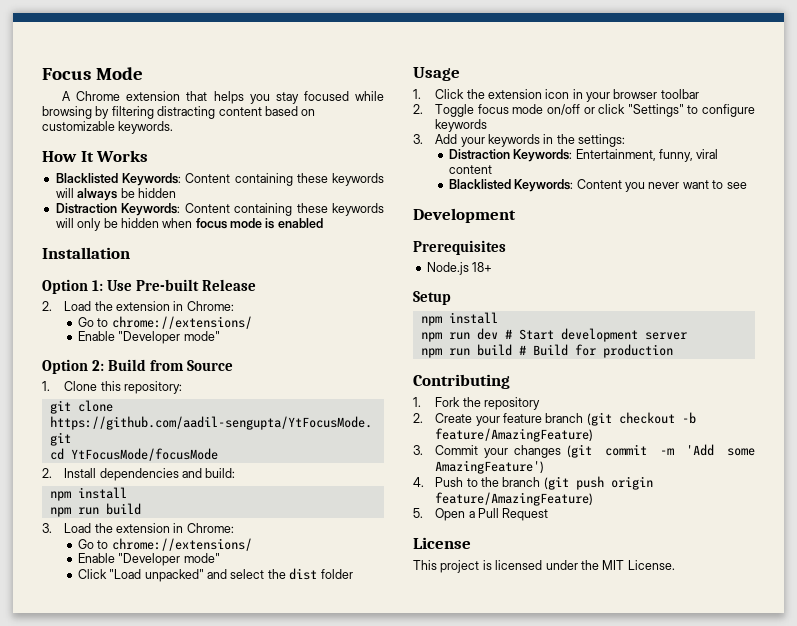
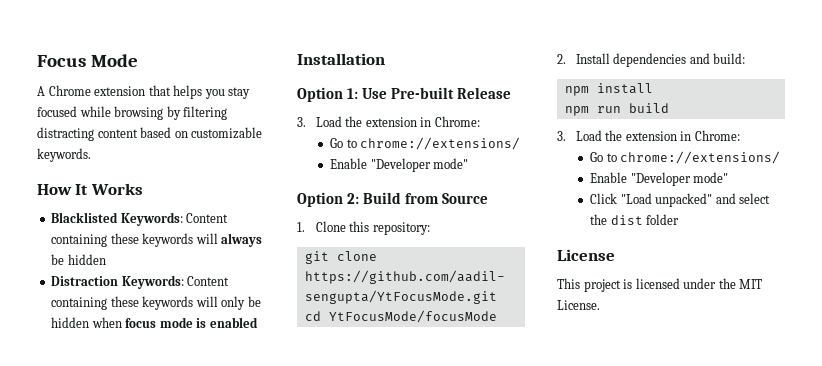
  Option 1: Use Pre-built Release
- 2. Load the extension in Chrome:
+ 3. Load the extension in Chrome:
- Usage
- 1. Click the extension icon in your browser toolbar
- 2. Toggle focus mode on/off or click "Settings" to configure keywords
- 3. Add your keywords in the settings:
- Distraction Keywords: Entertainment, funny, viral content
- Blacklisted Keywords: Content you never want to see
- Development
- Prerequisites
- Node.js 18+
- Setup
- npm install
- npm run dev # Start development server
- npm run build # Build for production
- Contributing
- 1. Fork the repository
- 2. Create your feature branch (git checkout -b feature/AmazingFeature)
- 3. Commit your changes (git commit -m 'Add some AmazingFeature')
- 4. Push to the branch (git push origin feature/AmazingFeature)
- 5. Open a Pull Request

